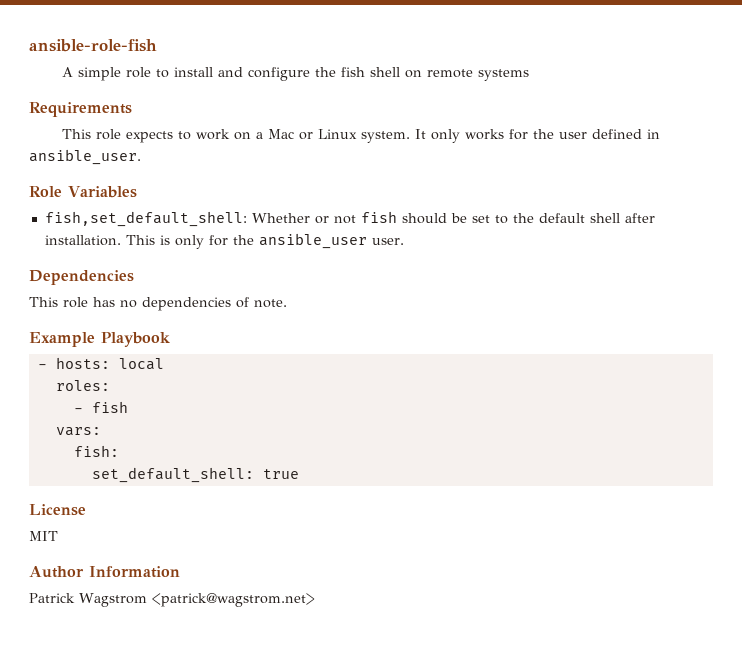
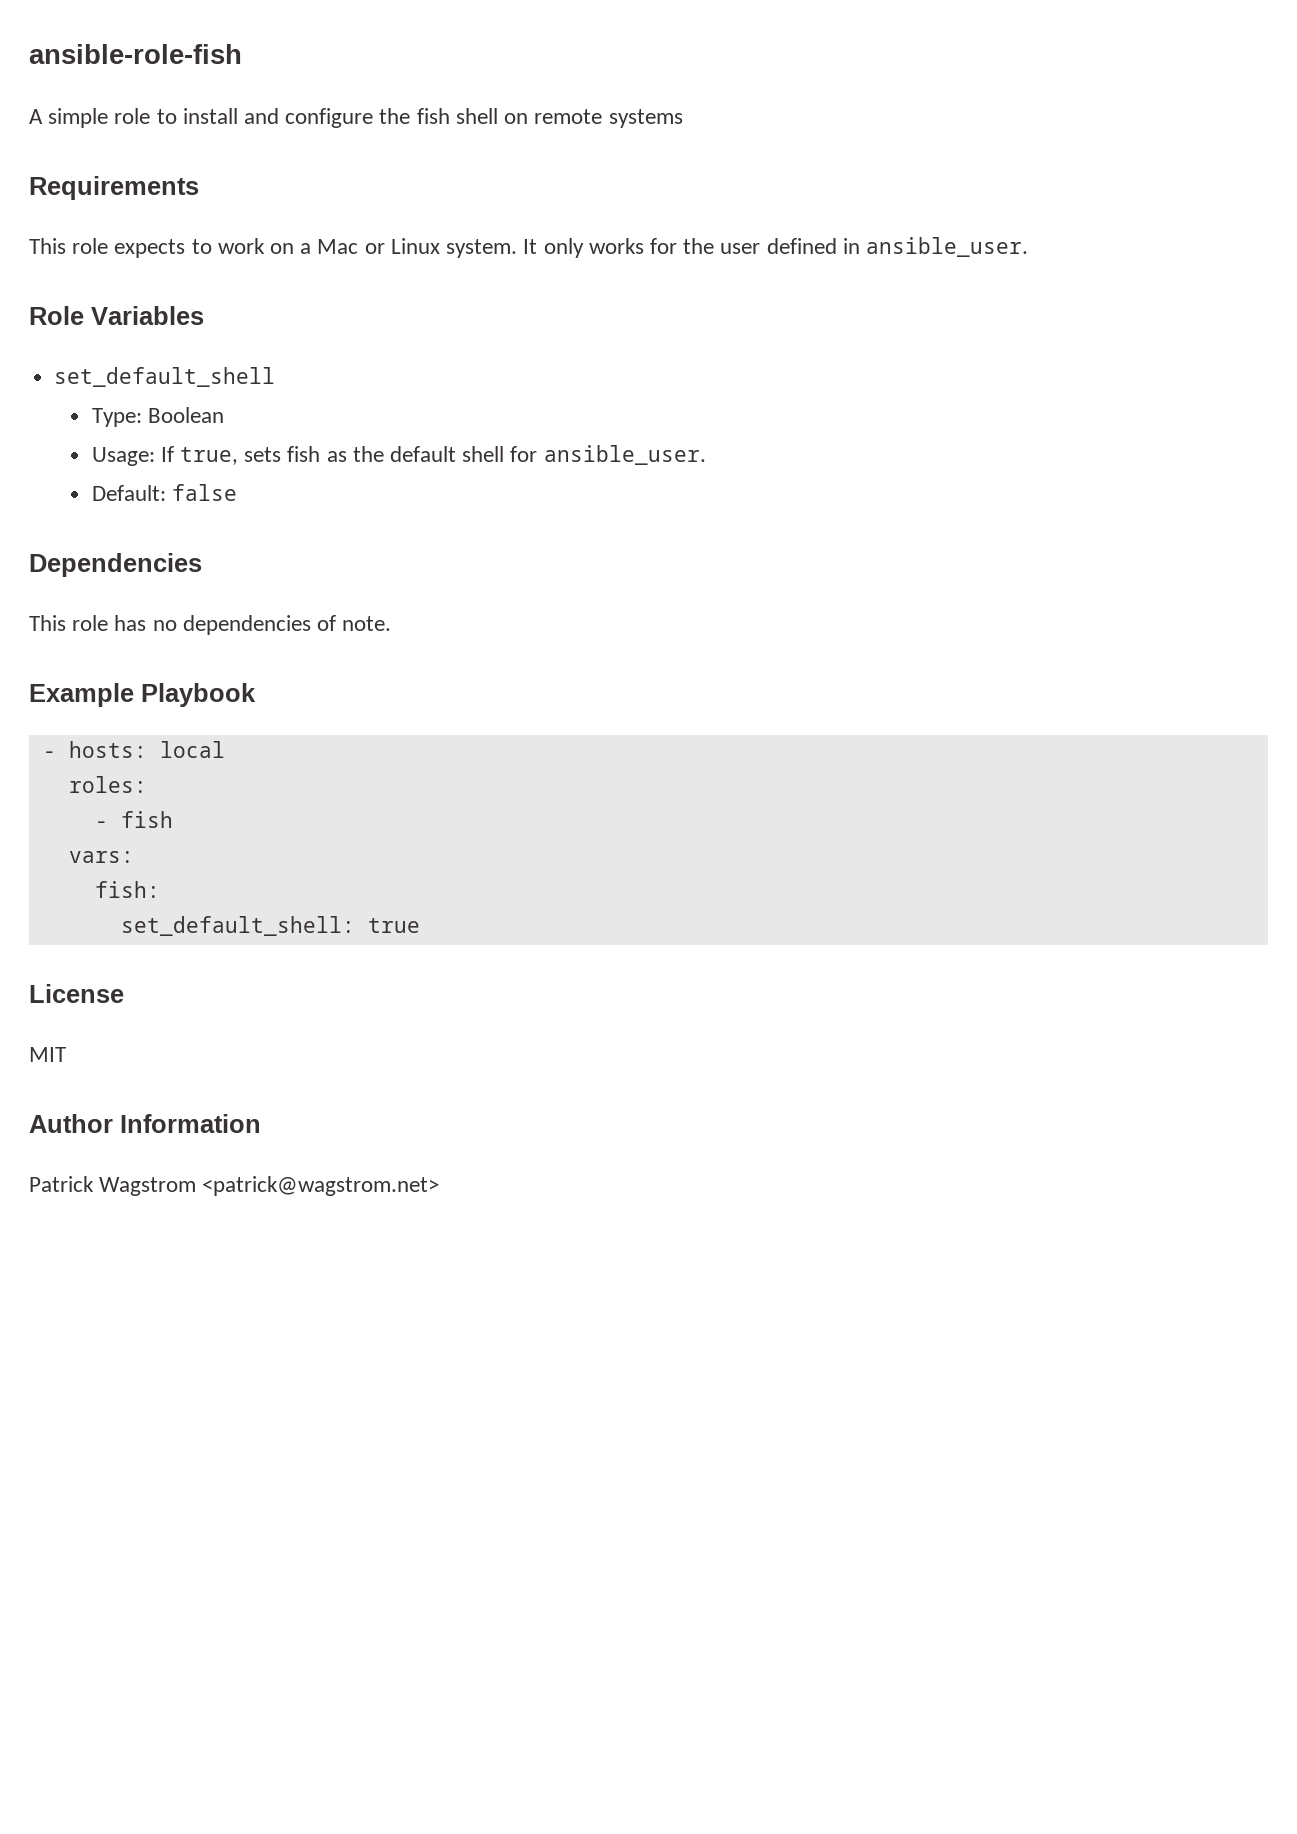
- fish,set_default_shell: Whether or not fish should be set to the default shell after installation. This is only for the ansible_user user.
+ set_default_shell
+ Type: Boolean
+ Usage: If true, sets fish as the default shell for ansible_user.
+ Default: false

